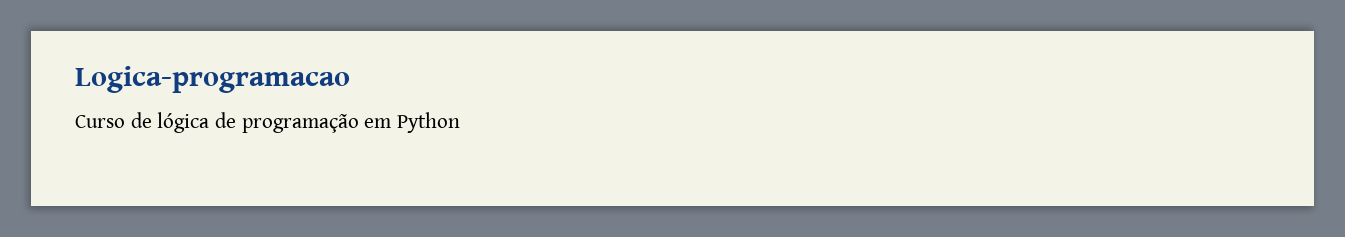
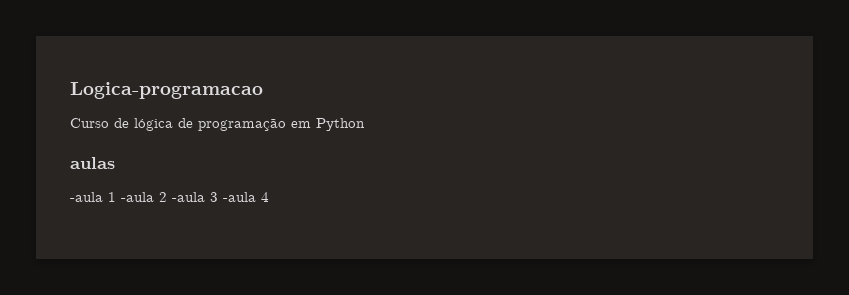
+ aulas
+ -aula 1 -aula 2 -aula 3 -aula 4

